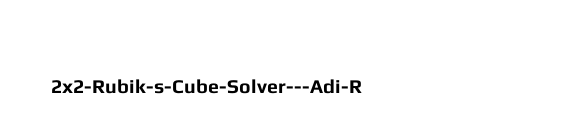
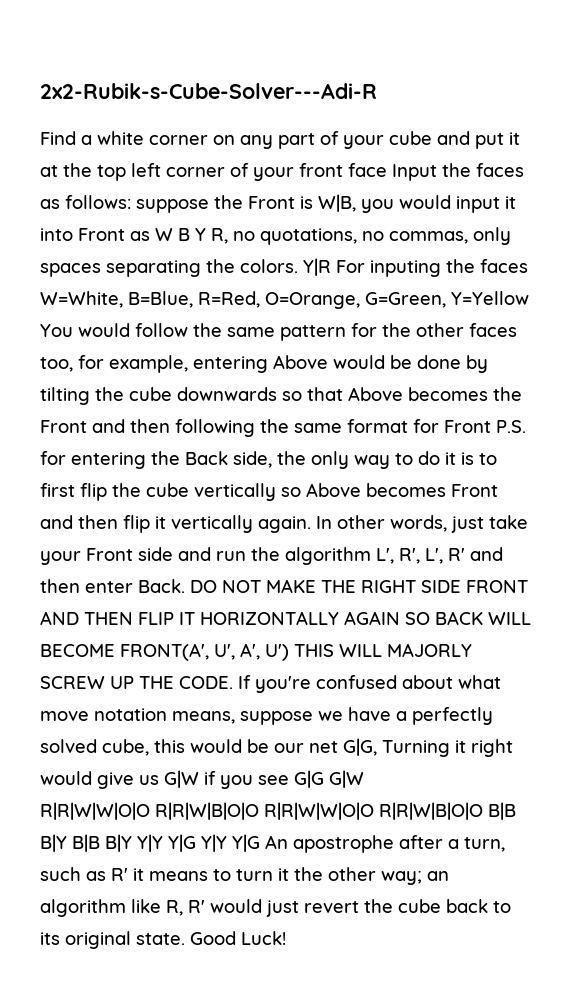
+ Find a white corner on any part of your cube and put it at the top left corner of your front face Input the faces as follows: suppose the Front is W|B, you would input it into Front as W B Y R, no quotations, no commas, only spaces separating the colors. Y|R For inputing the faces W=White, B=Blue, R=Red, O=Orange, G=Green, Y=Yellow You would follow the same pattern for the other faces too, for example, entering Above would be done by tilting the cube downwards so that Above becomes the Front and then following the same format for Front P.S. for entering the Back side, the only way to do it is to first flip the cube vertically so Above becomes Front and then flip it vertically again. In other words, just take your Front side and run the algorithm L', R', L', R' and then enter Back. DO NOT MAKE THE RIGHT SIDE FRONT AND THEN FLIP IT HORIZONTALLY AGAIN SO BACK WILL BECOME FRONT(A', U', A', U') THIS WILL MAJORLY SCREW UP THE CODE. If you're confused about what move notation means, suppose we have a perfectly solved cube, this would be our net G|G, Turning it right would give us G|W if you see G|G G|W
+ R|R|W|W|O|O R|R|W|B|O|O R|R|W|W|O|O R|R|W|B|O|O B|B B|Y B|B B|Y Y|Y Y|G Y|Y Y|G An apostrophe after a turn, such as R' it means to turn it the other way; an algorithm like R, R' would just revert the cube back to its original state. Good Luck!

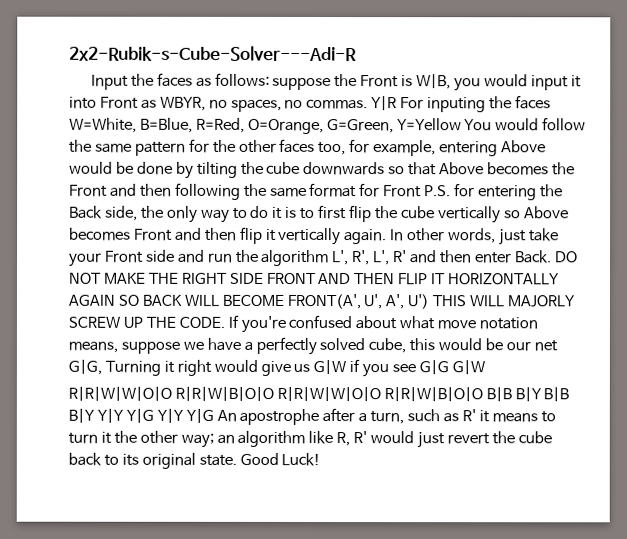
- Find a white corner on any part of your cube and put it at the top left corner of your front face Input the faces as follows: suppose the Front is W|B, you would input it into Front as W B Y R, no quotations, no commas, only spaces separating the colors.
+ Input the faces as follows: suppose the Front is W|B, you would input it into Front as WBYR, no spaces, no commas.

